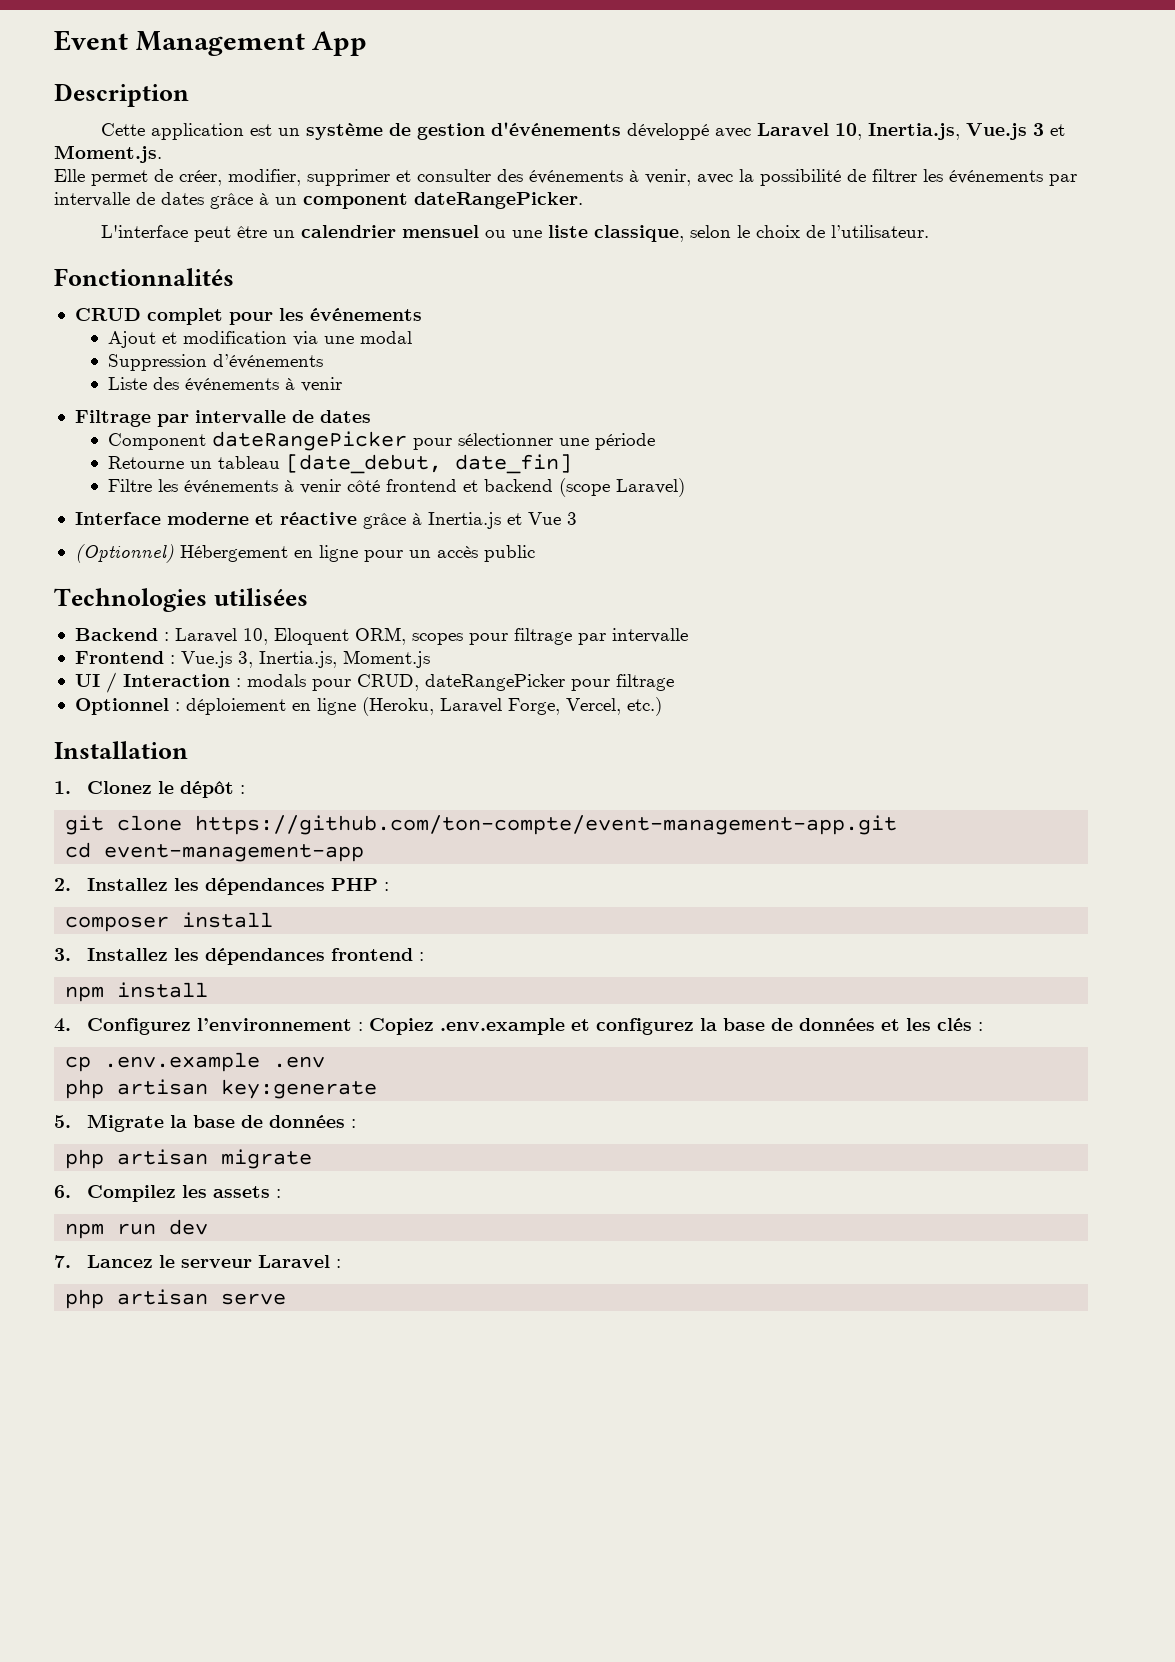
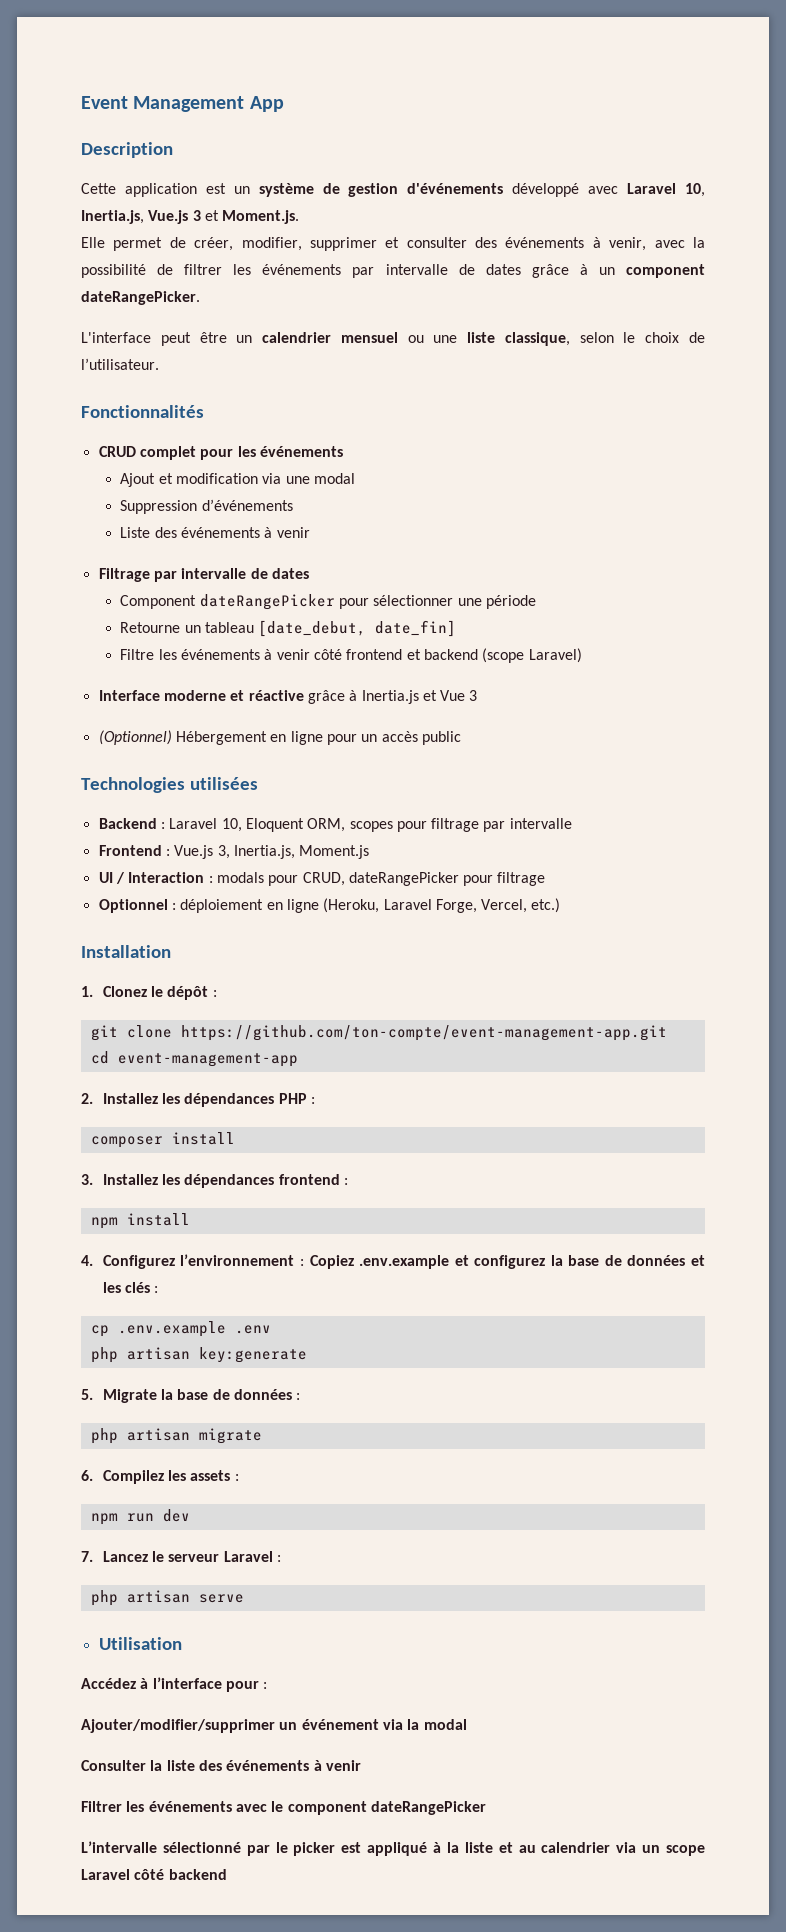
+ Utilisation
+ Accédez à l’interface pour :
+ Ajouter/modifier/supprimer un événement via la modal
+ Consulter la liste des événements à venir
+ Filtrer les événements avec le component dateRangePicker
+ L’intervalle sélectionné par le picker est appliqué à la liste et au calendrier via un scope Laravel côté backend

